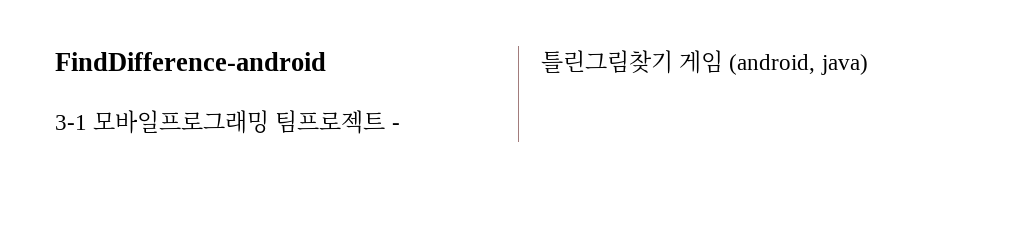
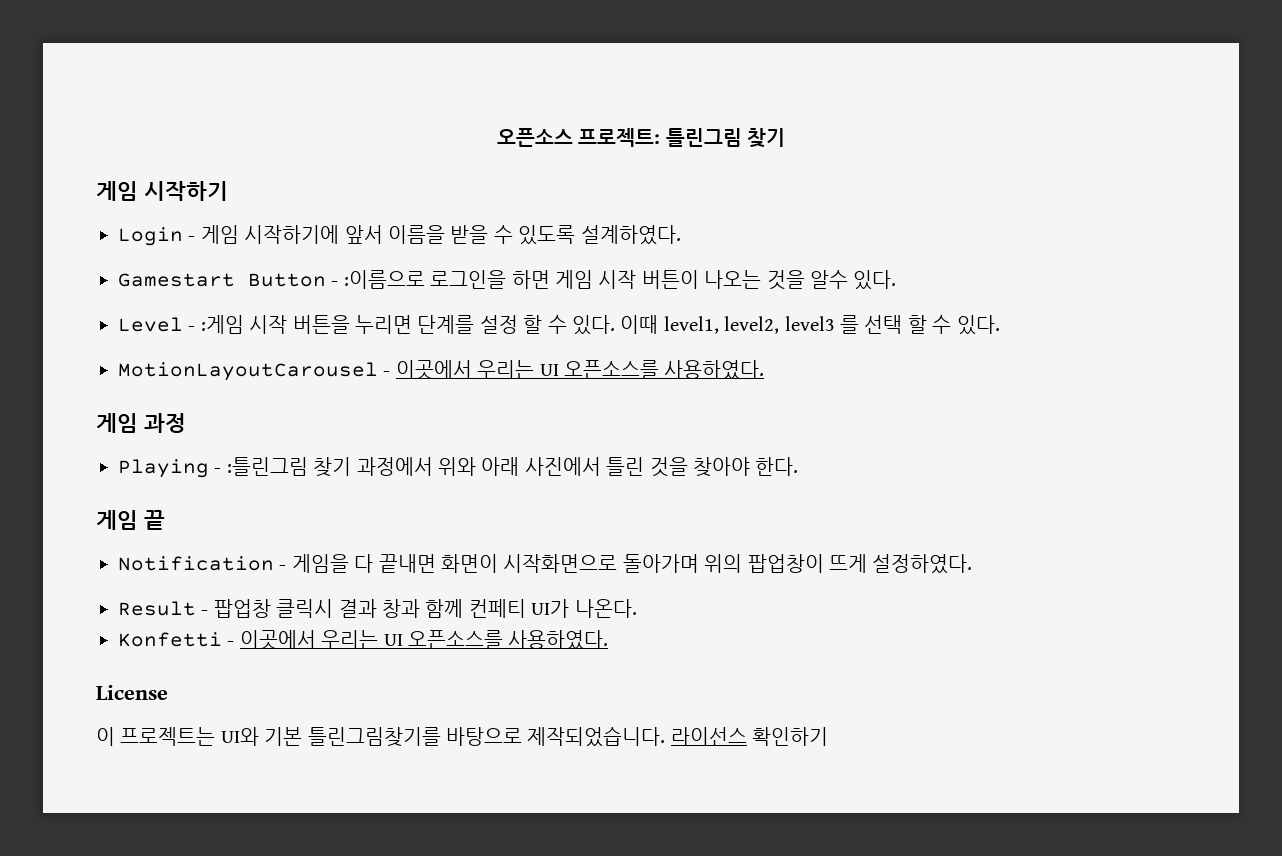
- FindDifference-android
- 3-1 모바일프로그래밍 팀프로젝트 - 틀린그림찾기 게임 (android, java)
+ 오픈소스 프로젝트: 틀린그림 찾기
+ 게임 시작하기
+ Login - 게임 시작하기에 앞서 이름을 받을 수 있도록 설계하였다.
+ Gamestart Button - :이름으로 로그인을 하면 게임 시작 버튼이 나오는 것을 알수 있다.
+ Level - :게임 시작 버튼을 누리면 단계를 설정 할 수 있다. 이때 level1, level2, level3 를 선택 할 수 있다.
+ MotionLayoutCarousel - 이곳에서 우리는 UI 오픈소스를 사용하였다.
+ 게임 과정
+ Playing - :틀린그림 찾기 과정에서 위와 아래 사진에서 틀린 것을 찾아야 한다.
+ 게임 끝
+ Notification - 게임을 다 끝내면 화면이 시작화면으로 돌아가며 위의 팝업창이 뜨게 설정하였다.
+ Result - 팝업창 클릭시 결과 창과 함께 컨페티 UI가 나온다.
+ Konfetti - 이곳에서 우리는 UI 오픈소스를 사용하였다.
+ License
+ 이 프로젝트는 UI와 기본 틀린그림찾기를 바탕으로 제작되었습니다. 라이선스 확인하기

